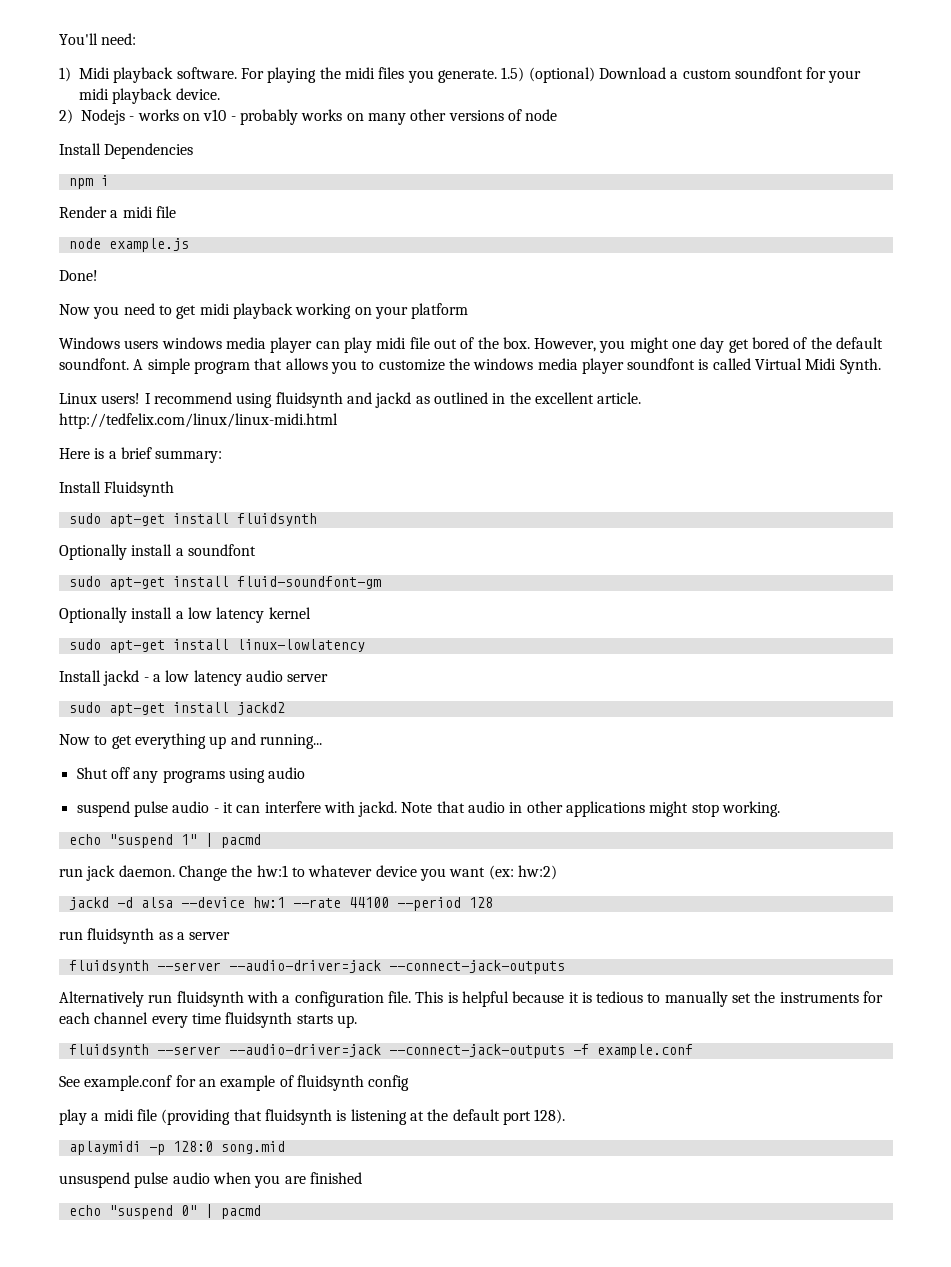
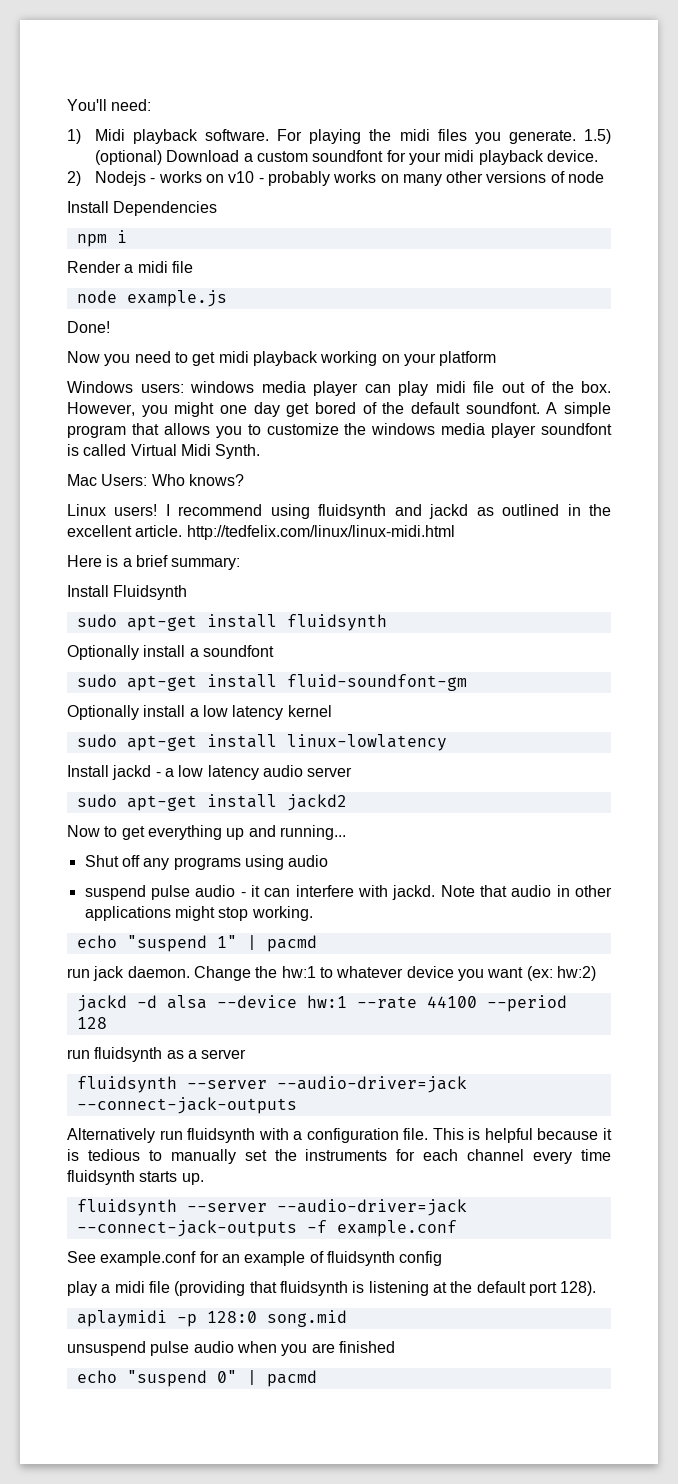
- Windows users windows media player can play midi file out of the box.
+ Windows users: windows media player can play midi file out of the box.
+ Mac Users: Who knows?

